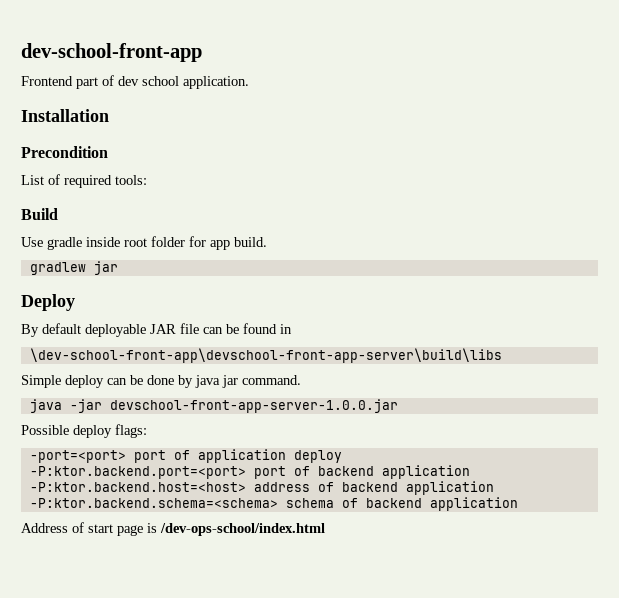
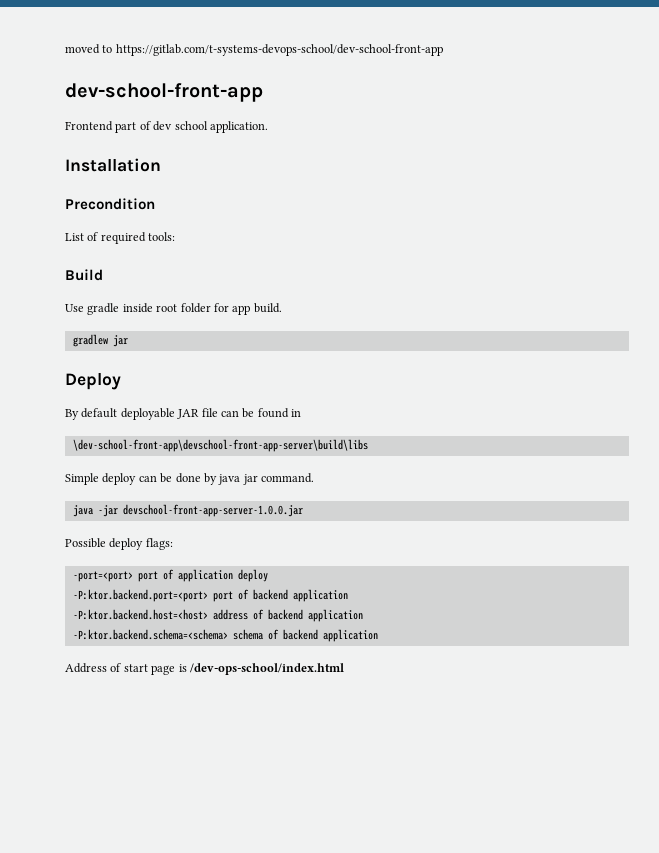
+ moved to https://gitlab.com/t-systems-devops-school/dev-school-front-app

